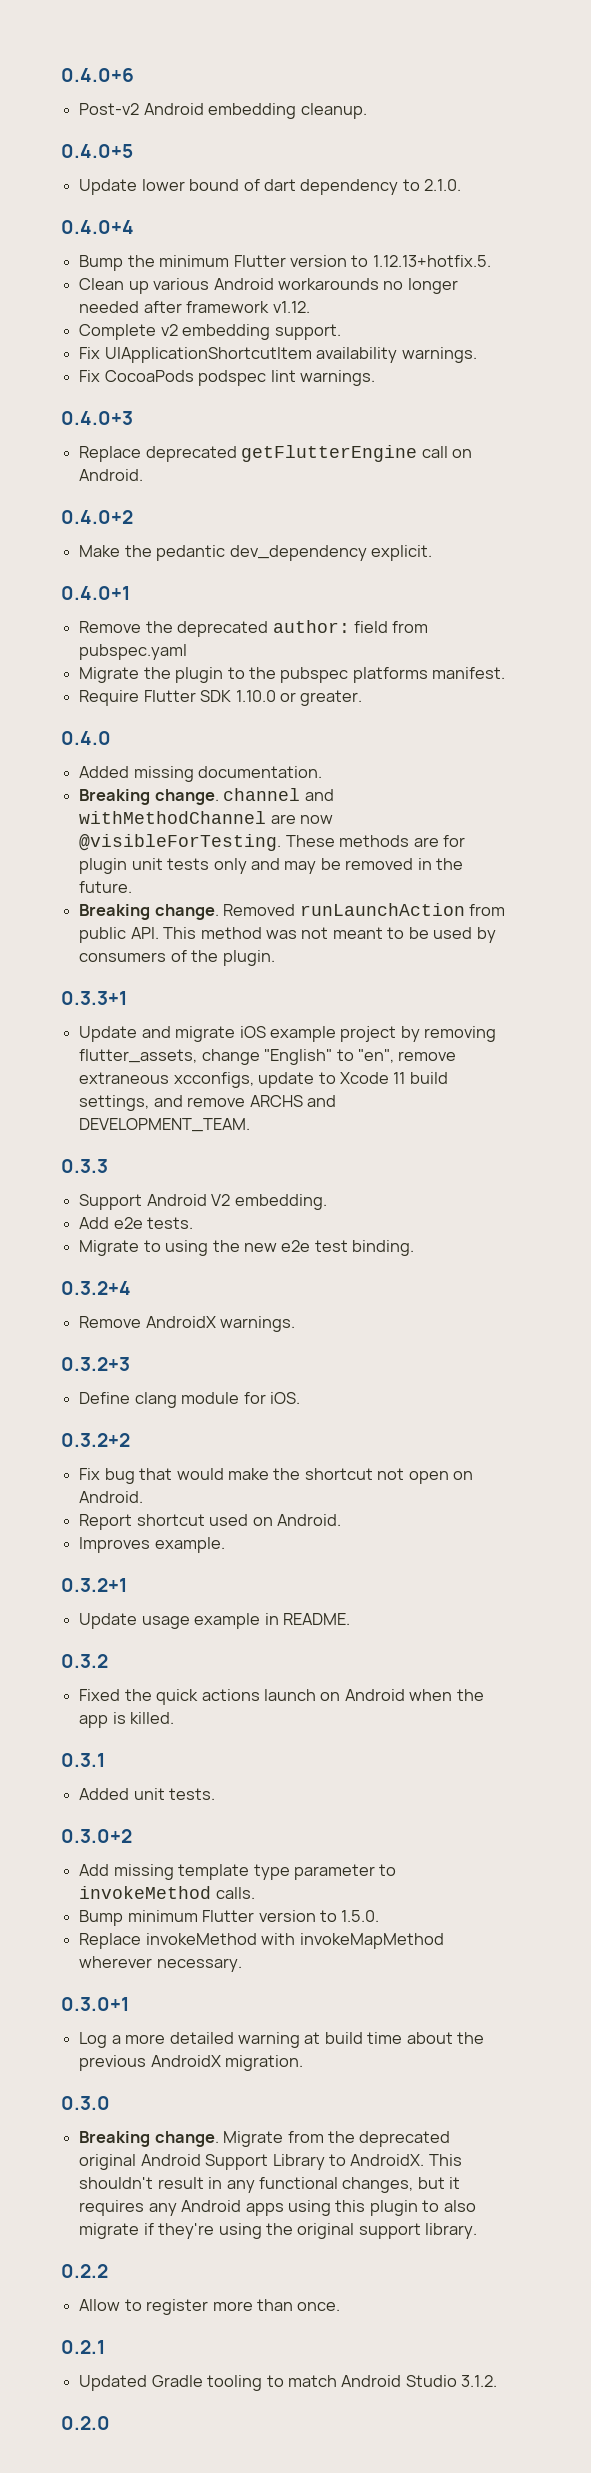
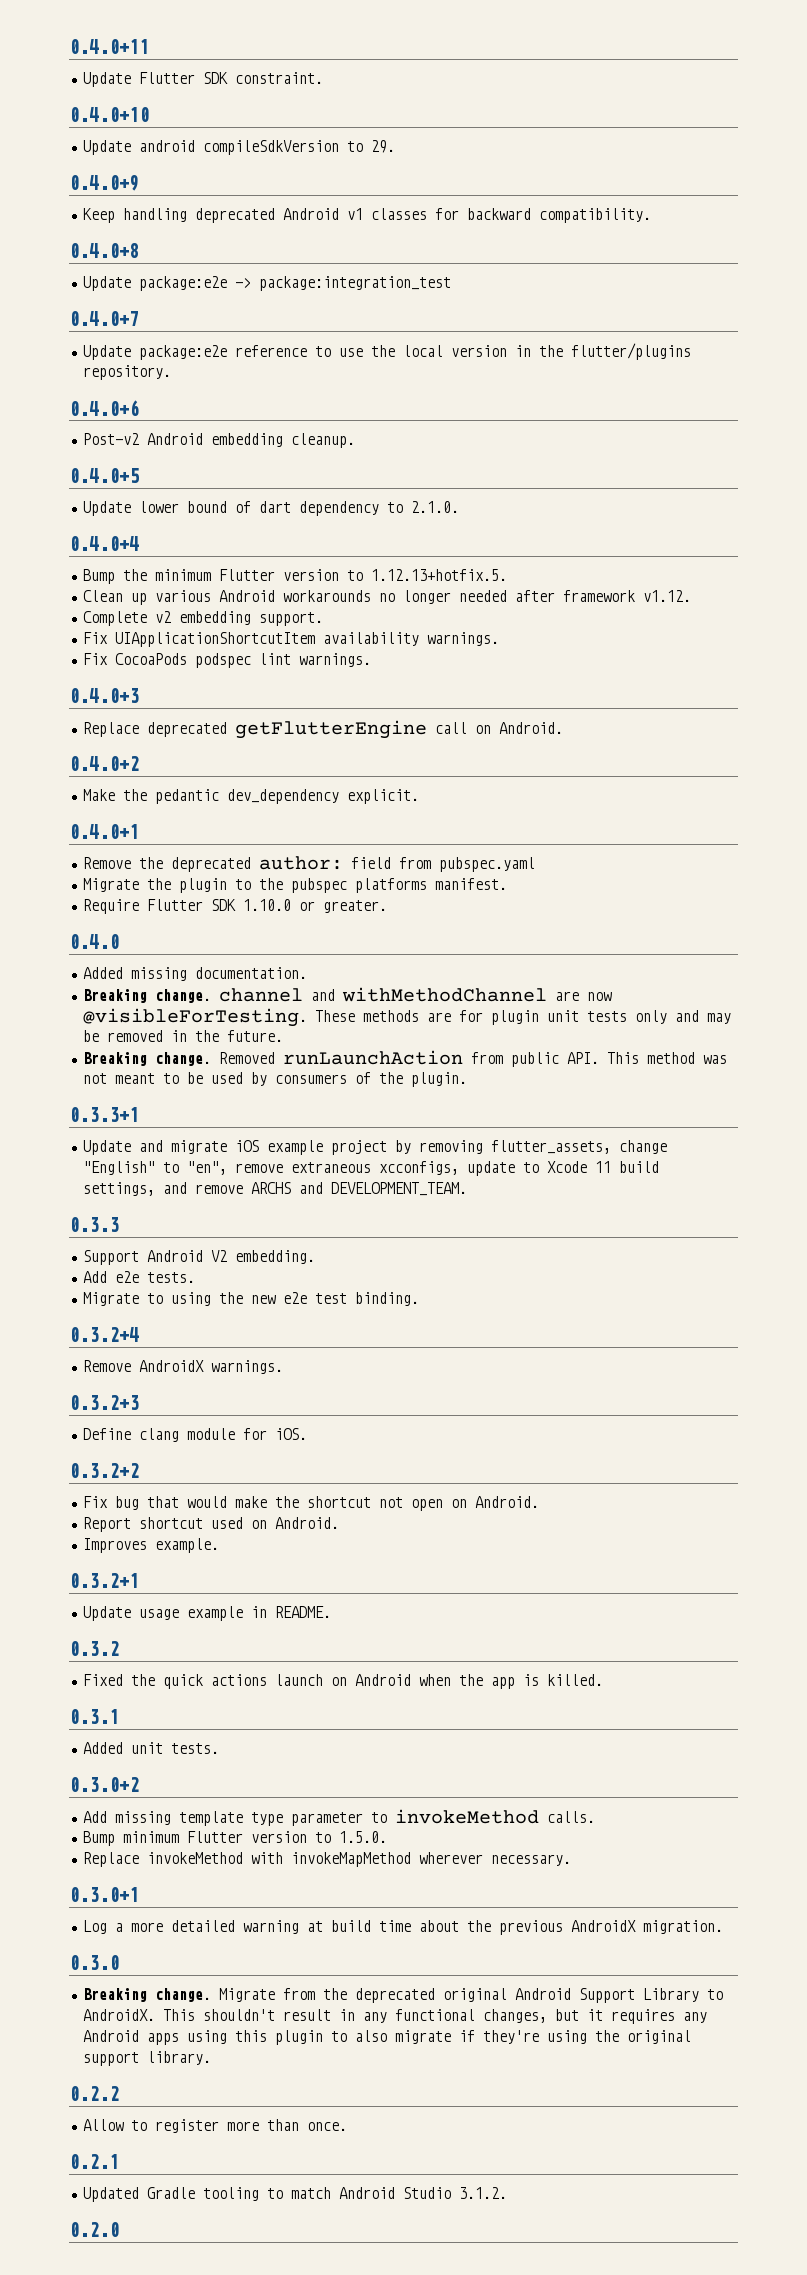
+ 0.4.0+11
+ Update Flutter SDK constraint.
+ 0.4.0+10
+ Update android compileSdkVersion to 29.
+ 0.4.0+9
+ Keep handling deprecated Android v1 classes for backward compatibility.
+ 0.4.0+8
+ Update package:e2e -> package:integration_test
+ 0.4.0+7
+ Update package:e2e reference to use the local version in the flutter/plugins repository.

